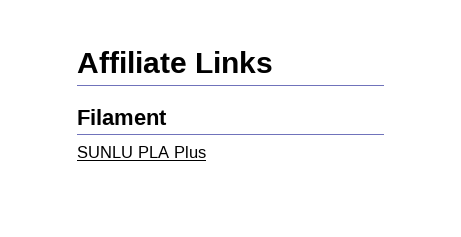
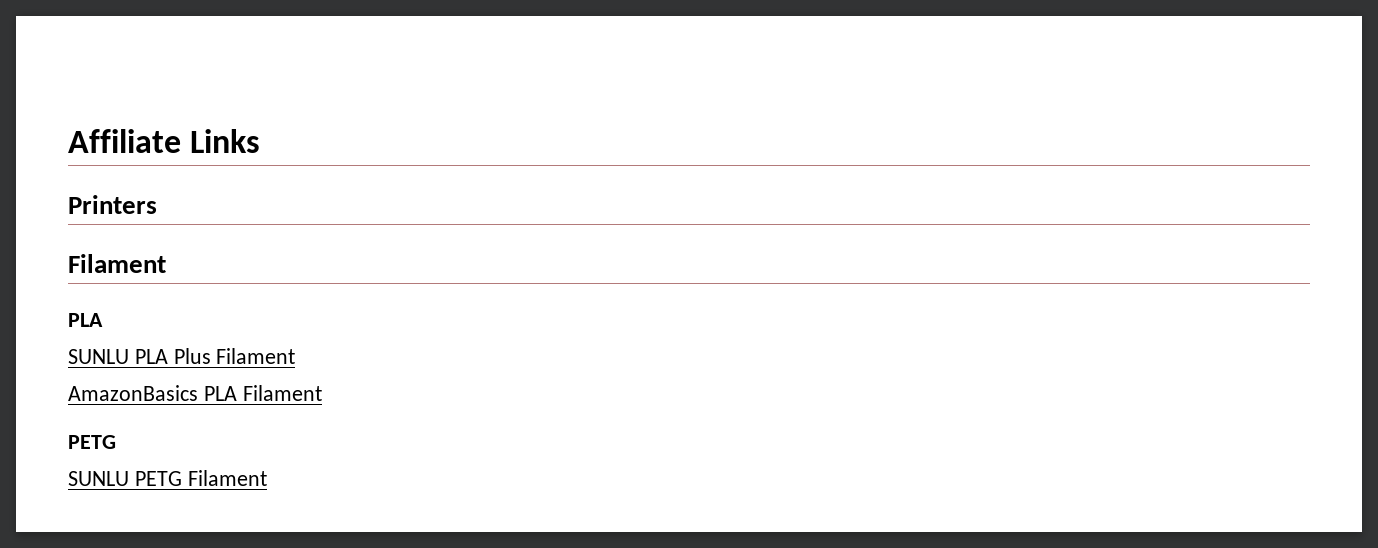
+ Printers
  Filament
+ PLA
- SUNLU PLA Plus
+ SUNLU PLA Plus Filament
+ AmazonBasics PLA Filament
+ PETG
+ SUNLU PETG Filament

